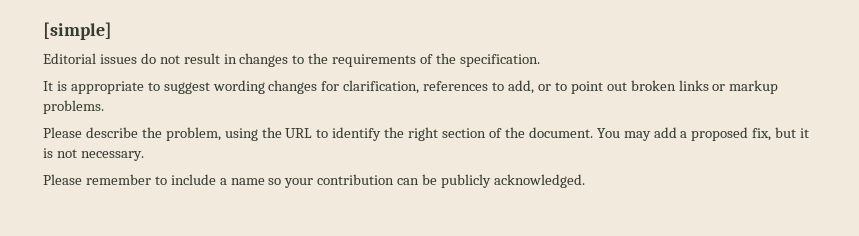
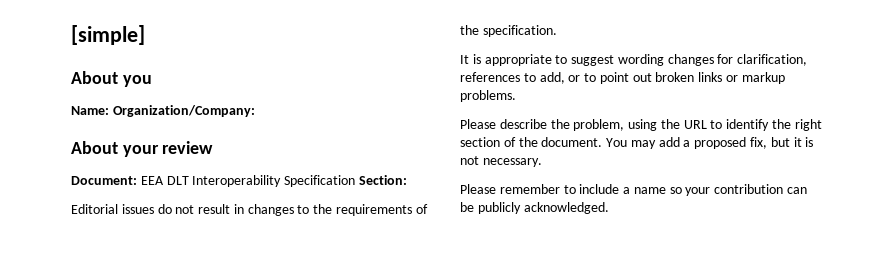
+ About you
+ Name: Organization/Company:
+ About your review
+ Document: EEA DLT Interoperability Specification Section:

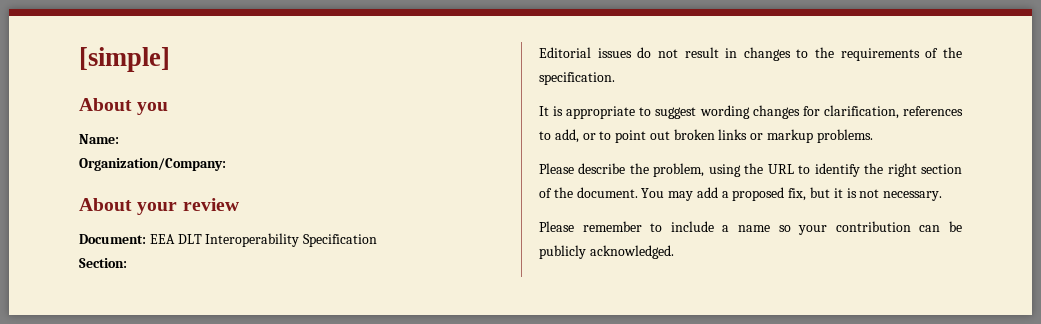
- Name: Organization/Company:
+ Name:
+ Organization/Company:
- Document: EEA DLT Interoperability Specification Section:
+ Document: EEA DLT Interoperability Specification
+ Section:

